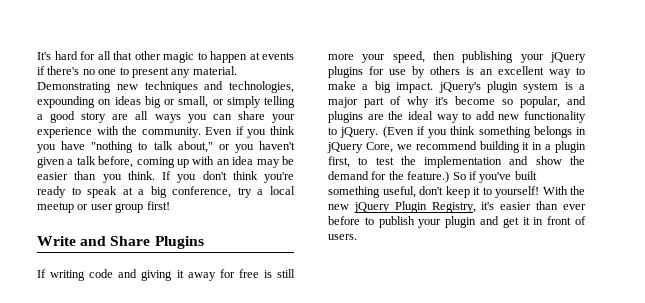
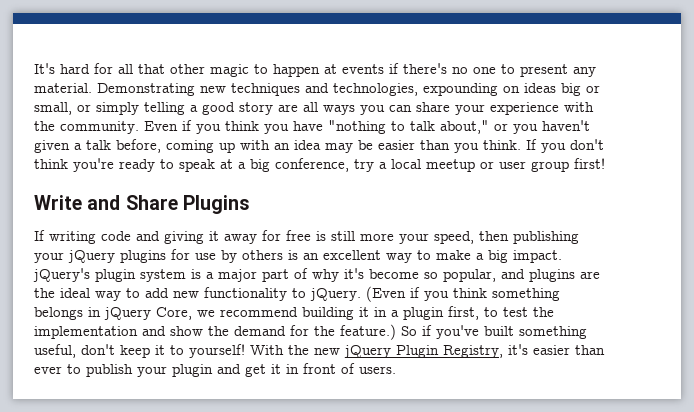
- With the new jQuery Plugin Registry, it's easier than ever before to publish your plugin and get it in front of users.
+ With the new jQuery Plugin Registry, it's easier than ever to publish your plugin and get it in front of users.

